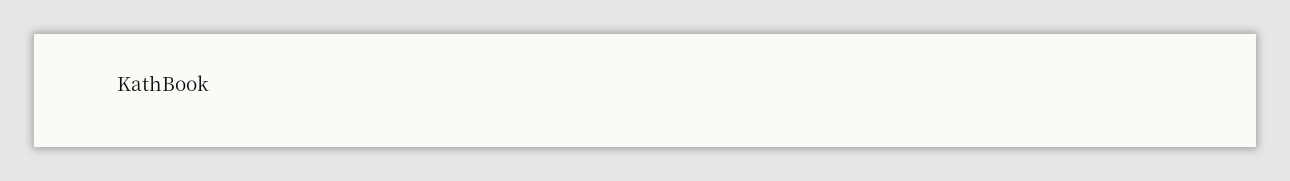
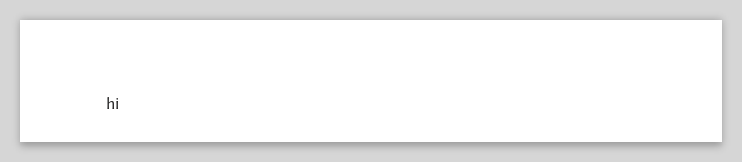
- KathBook
+ hi

